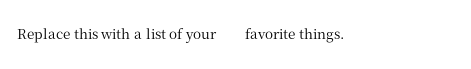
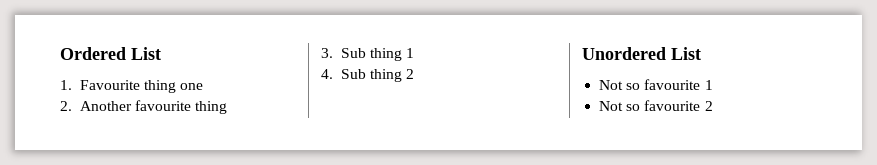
- Replace this with a list of your favorite things.
+ Ordered List
+ 1. Favourite thing one
+ 2. Another favourite thing
+ 3. Sub thing 1
+ 4. Sub thing 2
+ Unordered List
+ Not so favourite 1
+ Not so favourite 2

